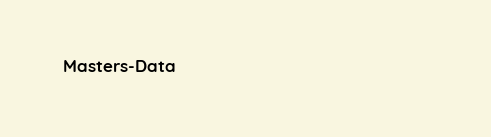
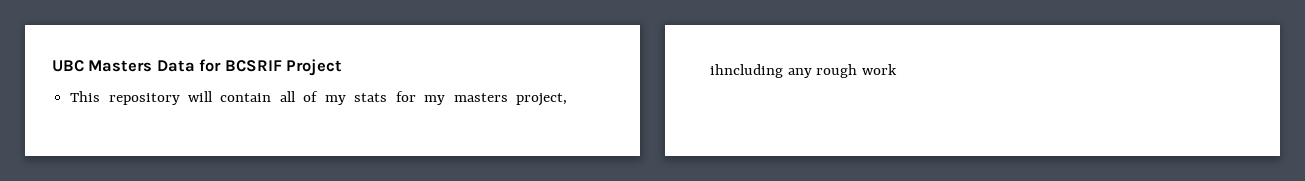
- Masters-Data
+ UBC Masters Data for BCSRIF Project
+ This repository will contain all of my stats for my masters project, ihncluding any rough work

